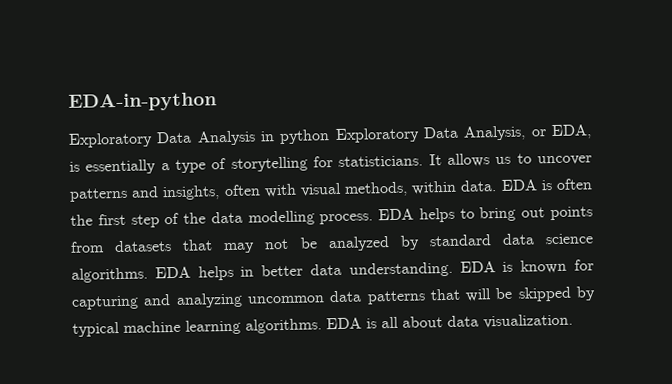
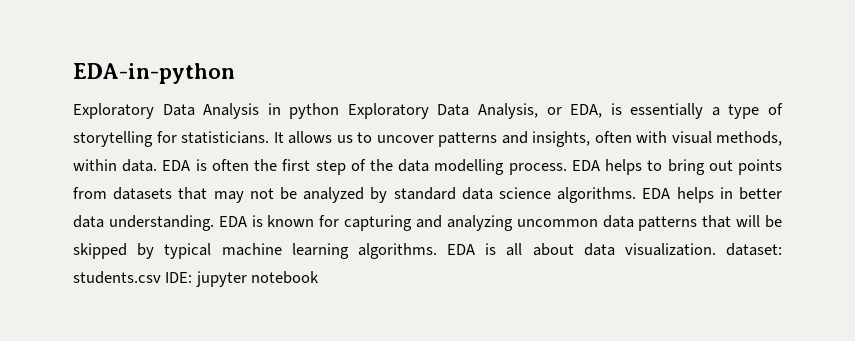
- EDA is all about data visualization.
+ EDA is all about data visualization. dataset: students.csv IDE: jupyter notebook

